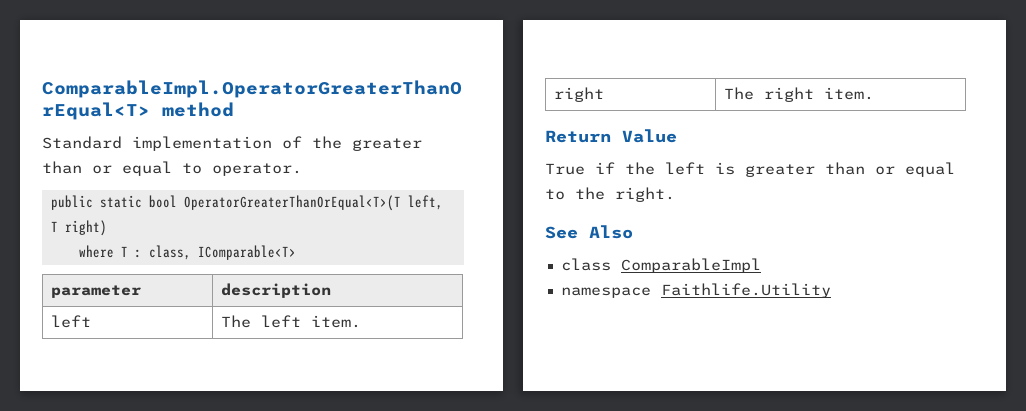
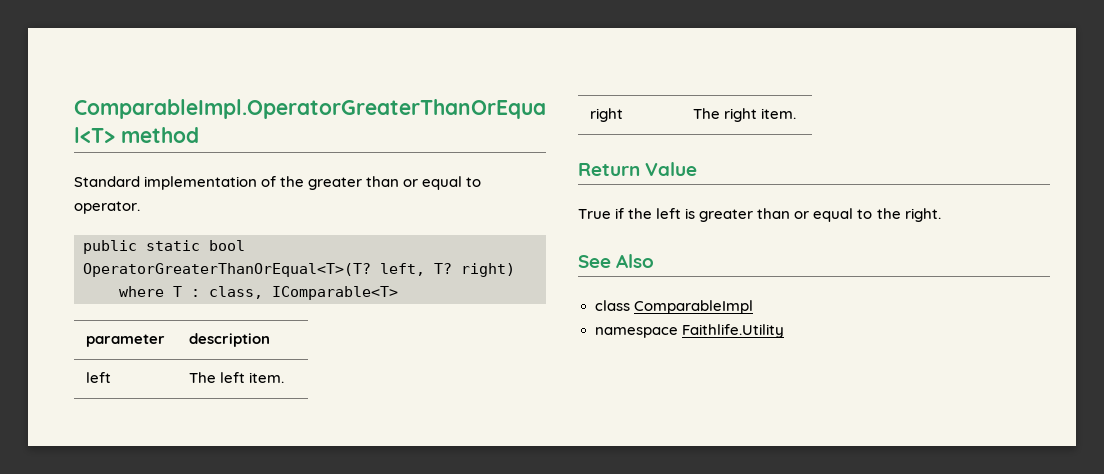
- public static bool OperatorGreaterThanOrEqual<T>(T left, T right)
+ public static bool OperatorGreaterThanOrEqual<T>(T? left, T? right)

